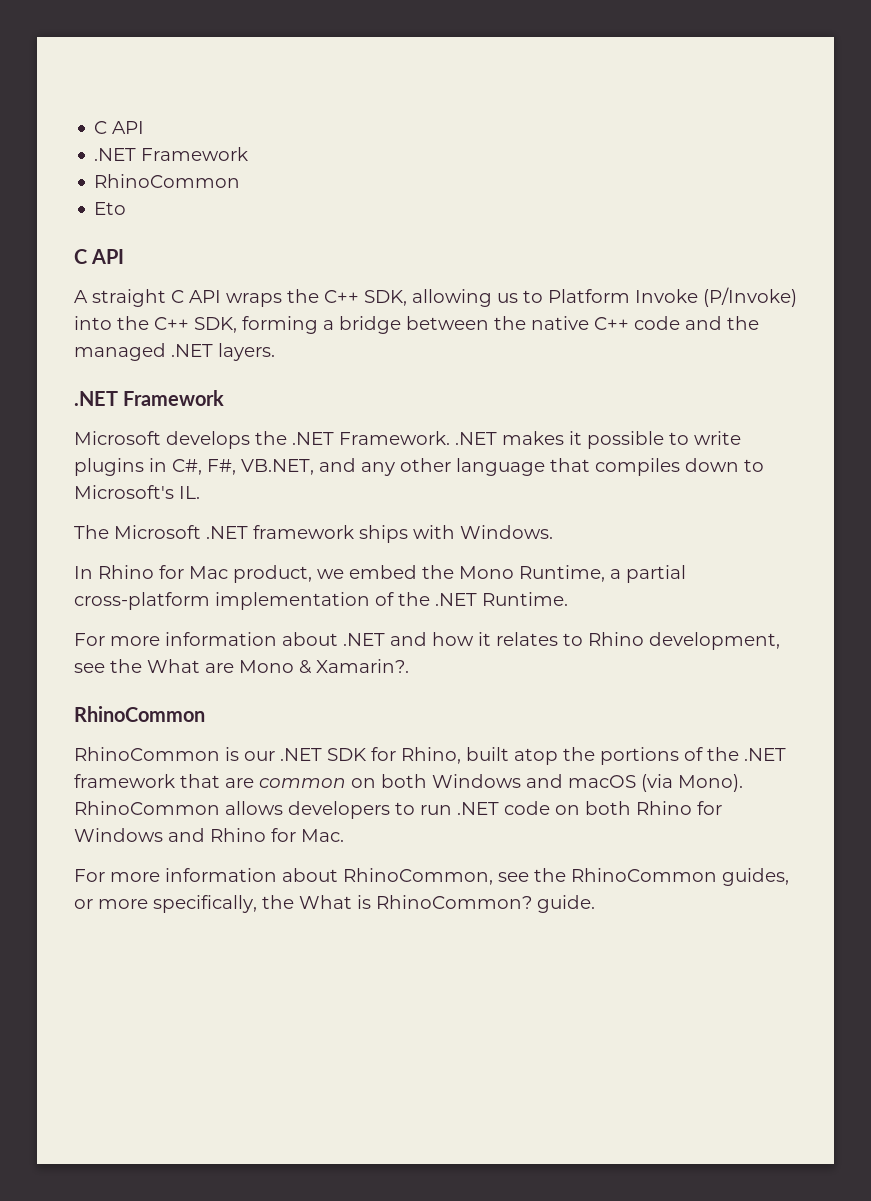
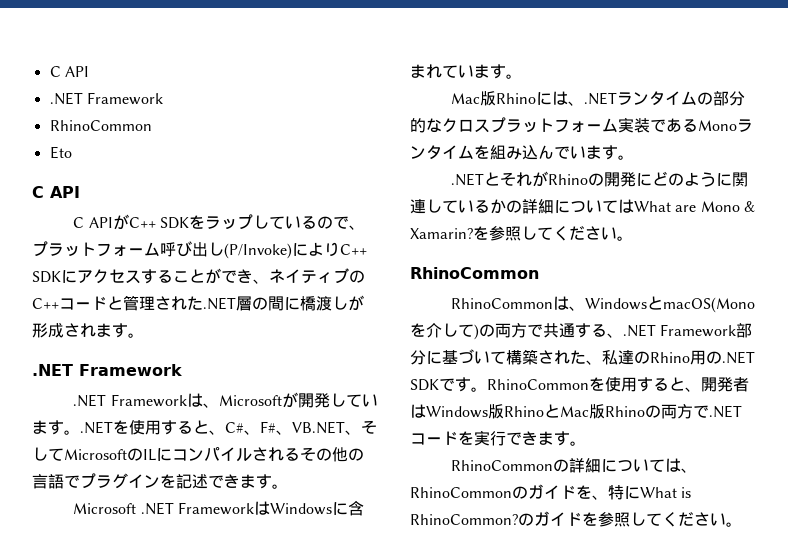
- A straight C API wraps the C++ SDK, allowing us to Platform Invoke (P/Invoke) into the C++ SDK, forming a bridge between the native C++ code and the managed .NET layers.
+ C APIがC++ SDKをラップしているので、プラットフォーム呼び出し(P/Invoke)によりC++ SDKにアクセスすることができ、ネイティブのC++コードと管理された.NET層の間に橋渡しが形成されます。
  .NET Framework
- Microsoft develops the .NET Framework. .NET makes it possible to write plugins in C#, F#, VB.NET, and any other language that compiles down to Microsoft's IL.
- The Microsoft .NET framework ships with Windows.
- In Rhino for Mac product, we embed the Mono Runtime, a partial cross-platform implementation of the .NET Runtime.
- For more information about .NET and how it relates to Rhino development, see the What are Mono & Xamarin?.
+ .NET Frameworkは、Microsoftが開発しています。.NETを使用すると、C#、F#、VB.NET、そしてMicrosoftのILにコンパイルされるその他の言語でプラグインを記述できます。
+ Microsoft .NET FrameworkはWindowsに含まれています。
+ Mac版Rhinoには、.NETランタイムの部分的なクロスプラットフォーム実装であるMonoランタイムを組み込んでいます。
+ .NETとそれがRhinoの開発にどのように関連しているかの詳細についてはWhat are Mono & Xamarin?を参照してください。
  RhinoCommon
- RhinoCommon is our .NET SDK for Rhino, built atop the portions of the .NET framework that are common on both Windows and macOS (via Mono). RhinoCommon allows developers to run .NET code on both Rhino for Windows and Rhino for Mac.
- For more information about RhinoCommon, see the RhinoCommon guides, or more specifically, the What is RhinoCommon? guide.
+ RhinoCommonは、WindowsとmacOS(Monoを介して)の両方で共通する、.NET Framework部分に基づいて構築された、私達のRhino用の.NET SDKです。RhinoCommonを使用すると、開発者はWindows版RhinoとMac版Rhinoの両方で.NETコードを実行できます。
+ RhinoCommonの詳細については、RhinoCommonのガイドを、特にWhat is RhinoCommon?のガイドを参照してください。

